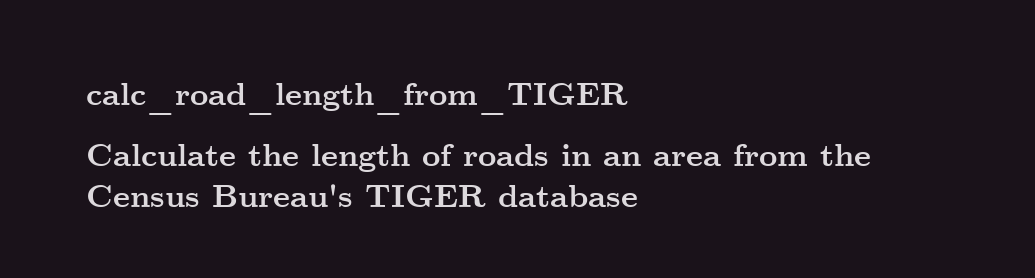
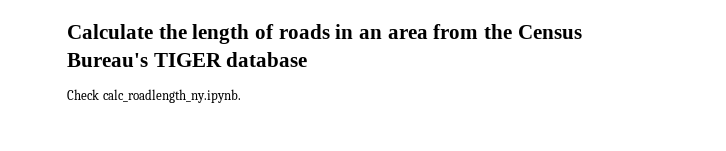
- calc_road_length_from_TIGER
+ Check calc_roadlength_ny.ipynb.

